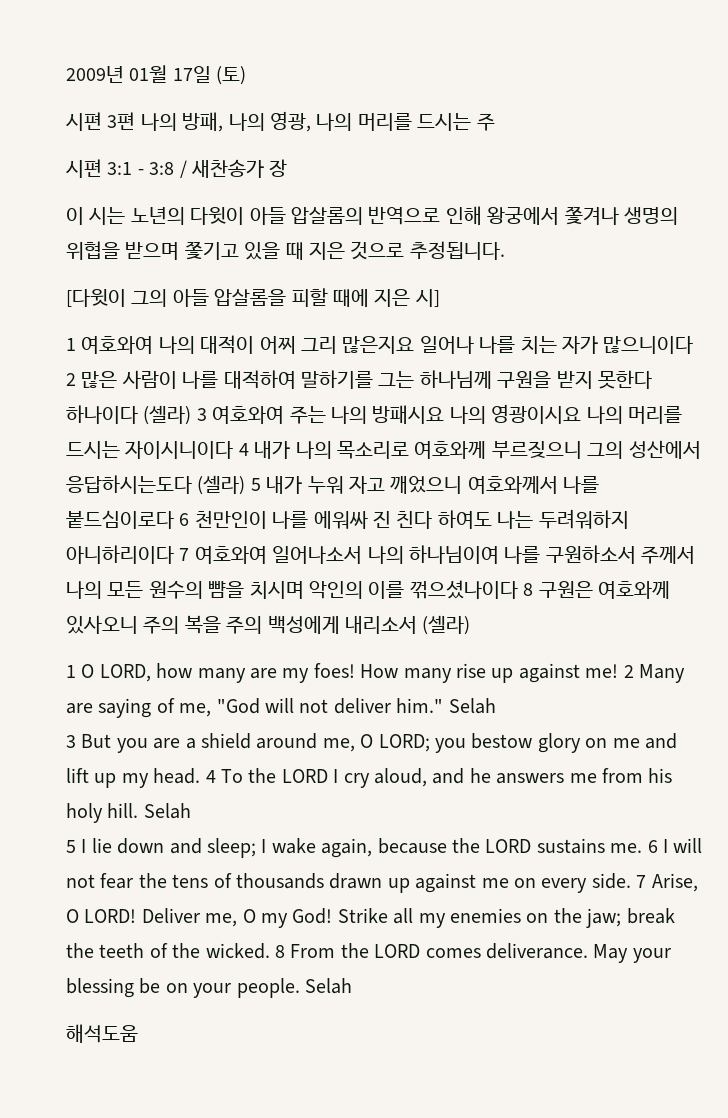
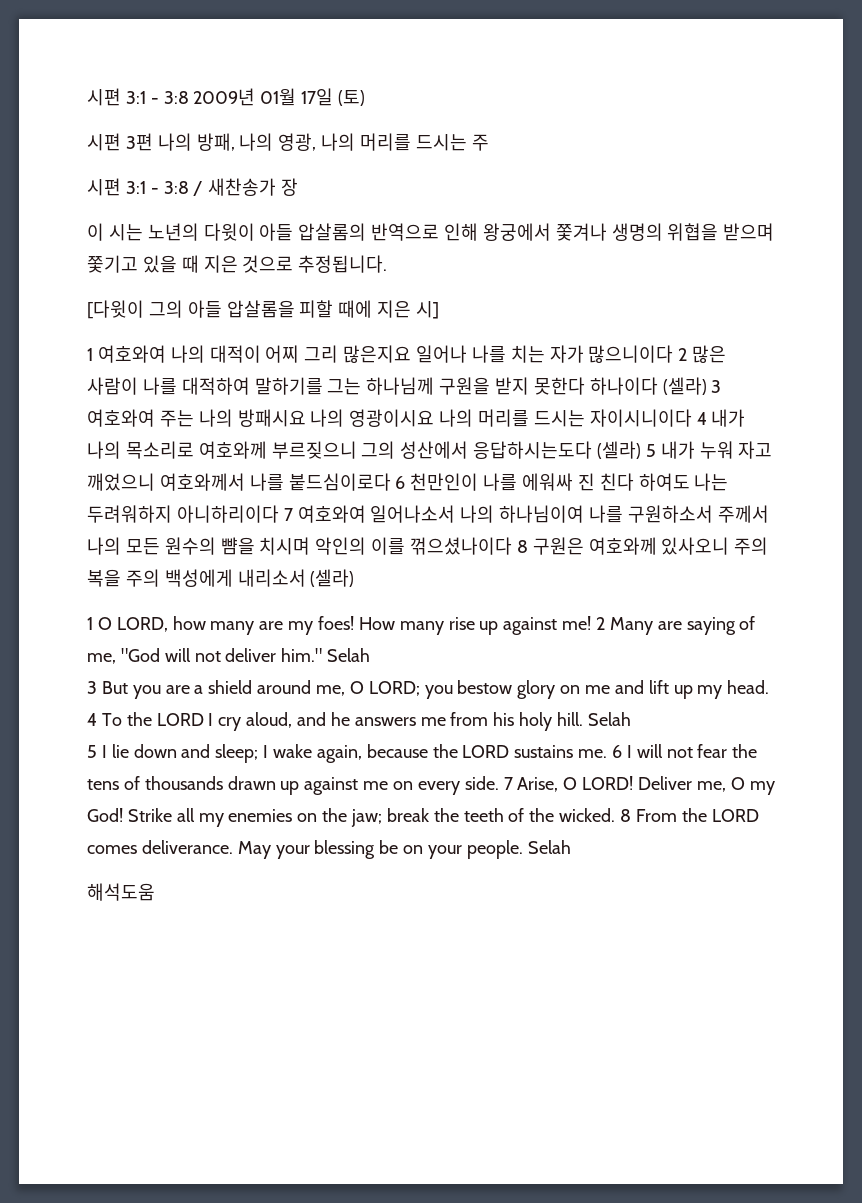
- 2009년 01월 17일 (토)
+ 시편 3:1 - 3:8 2009년 01월 17일 (토)

